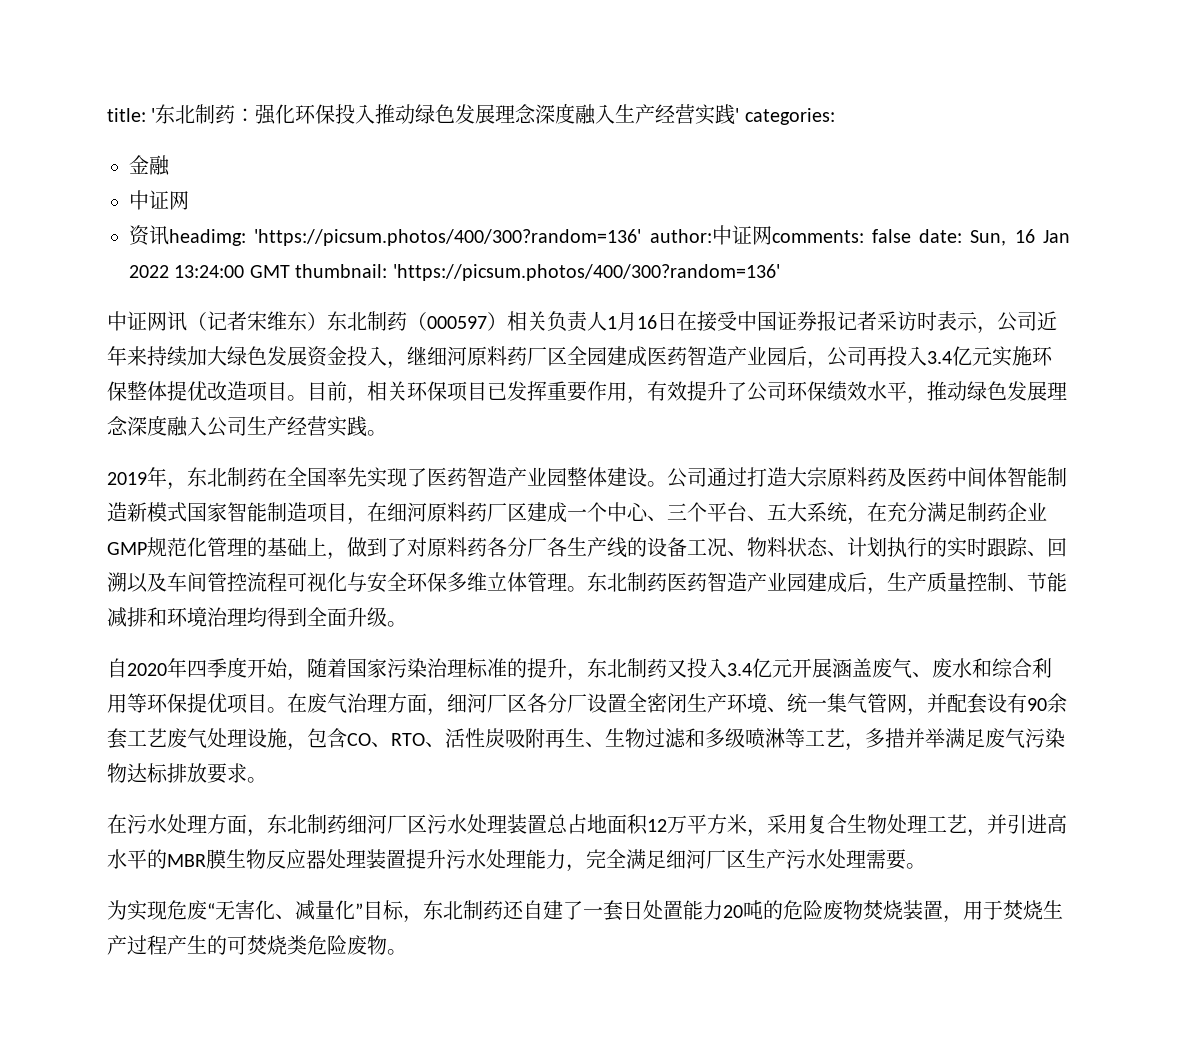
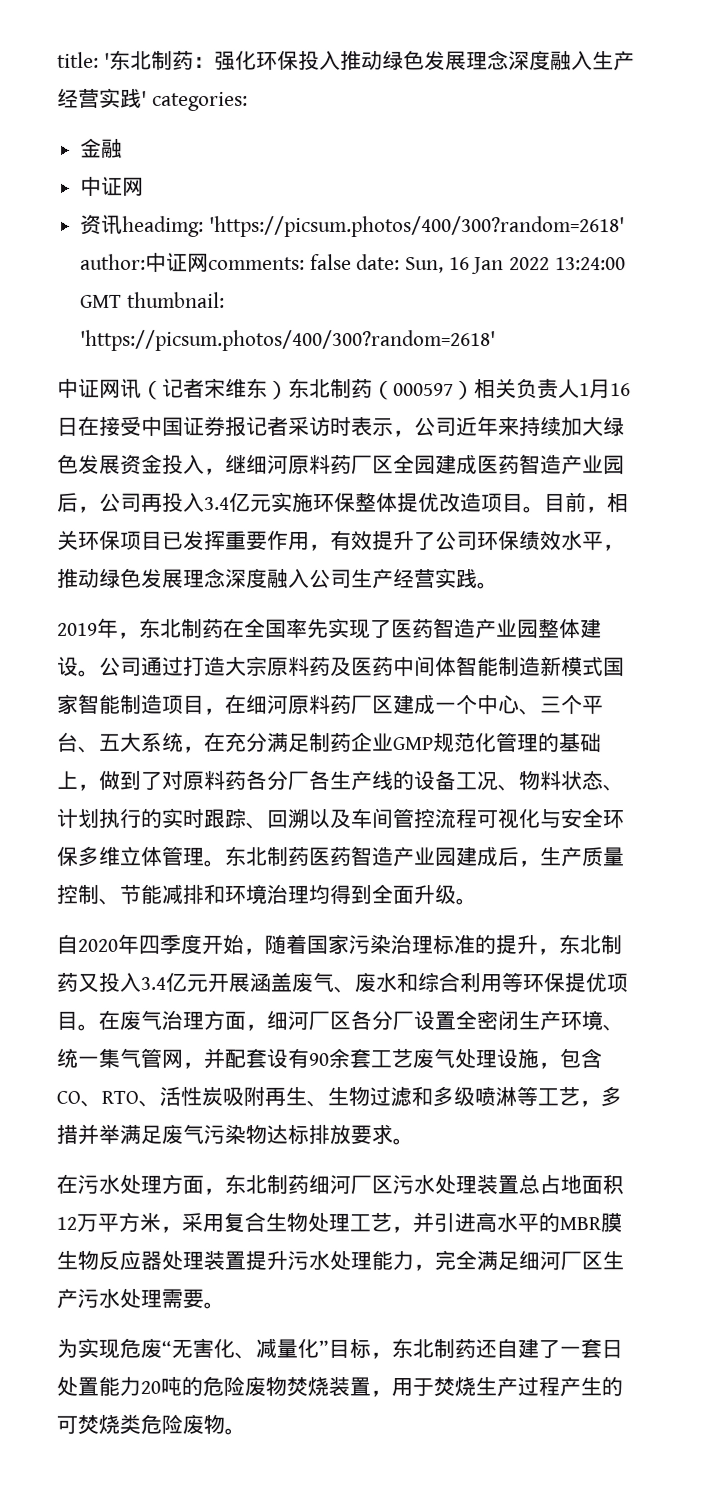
- 资讯headimg: 'https://picsum.photos/400/300?random=136' author:中证网comments: false date: Sun, 16 Jan 2022 13:24:00 GMT thumbnail: 'https://picsum.photos/400/300?random=136'
+ 资讯headimg: 'https://picsum.photos/400/300?random=2618' author:中证网comments: false date: Sun, 16 Jan 2022 13:24:00 GMT thumbnail: 'https://picsum.photos/400/300?random=2618'

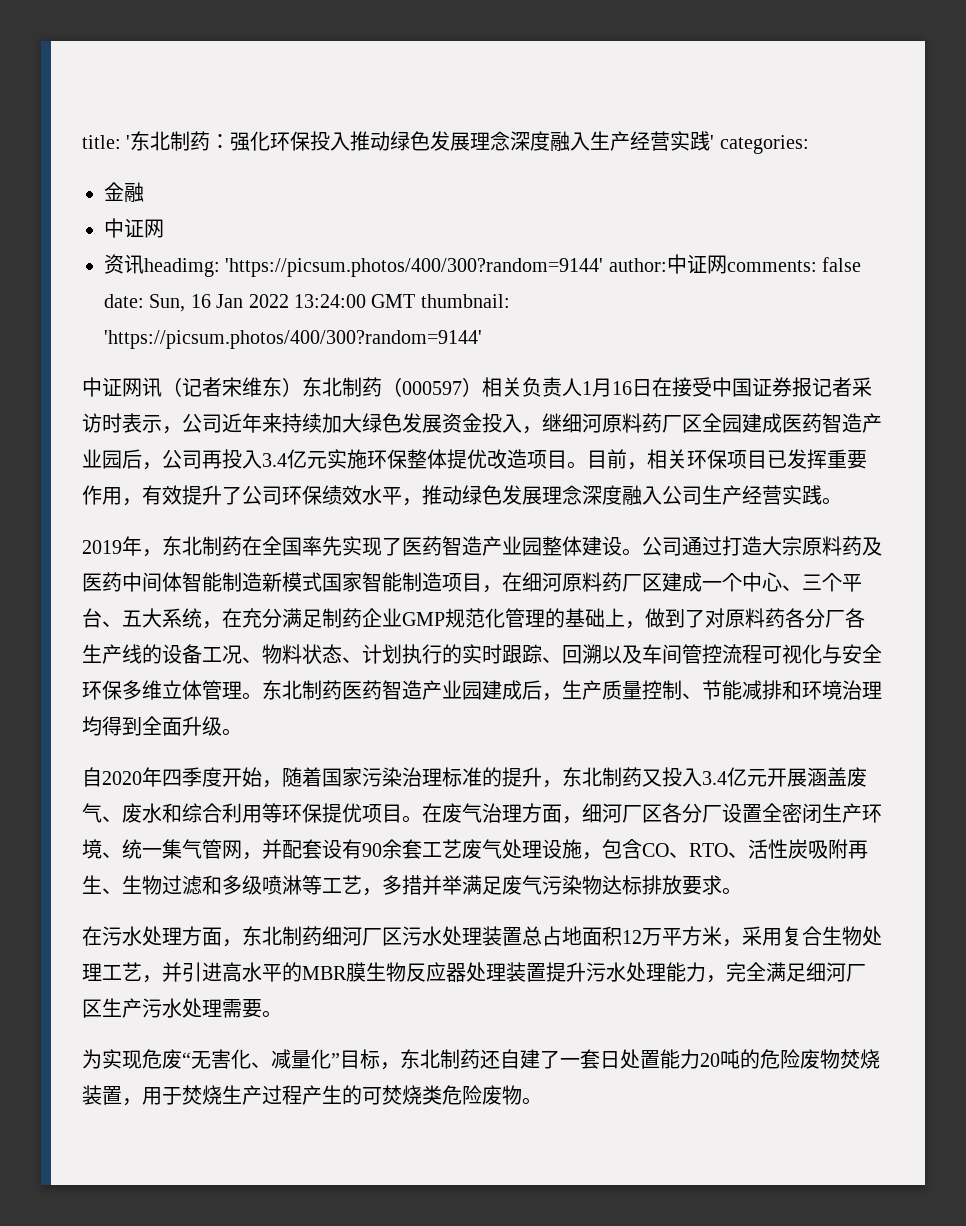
- 资讯headimg: 'https://picsum.photos/400/300?random=2618' author:中证网comments: false date: Sun, 16 Jan 2022 13:24:00 GMT thumbnail: 'https://picsum.photos/400/300?random=2618'
+ 资讯headimg: 'https://picsum.photos/400/300?random=9144' author:中证网comments: false date: Sun, 16 Jan 2022 13:24:00 GMT thumbnail: 'https://picsum.photos/400/300?random=9144'

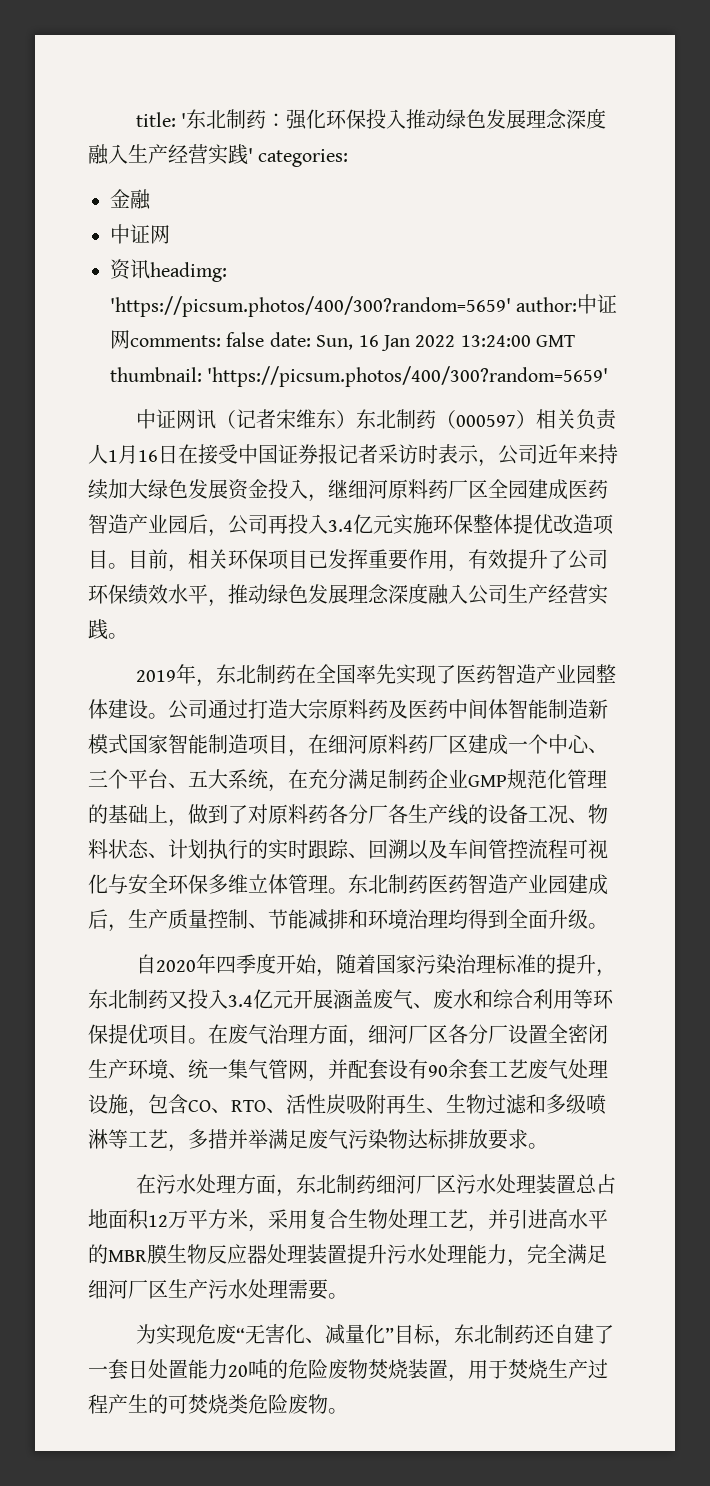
- 资讯headimg: 'https://picsum.photos/400/300?random=9144' author:中证网comments: false date: Sun, 16 Jan 2022 13:24:00 GMT thumbnail: 'https://picsum.photos/400/300?random=9144'
+ 资讯headimg: 'https://picsum.photos/400/300?random=5659' author:中证网comments: false date: Sun, 16 Jan 2022 13:24:00 GMT thumbnail: 'https://picsum.photos/400/300?random=5659'

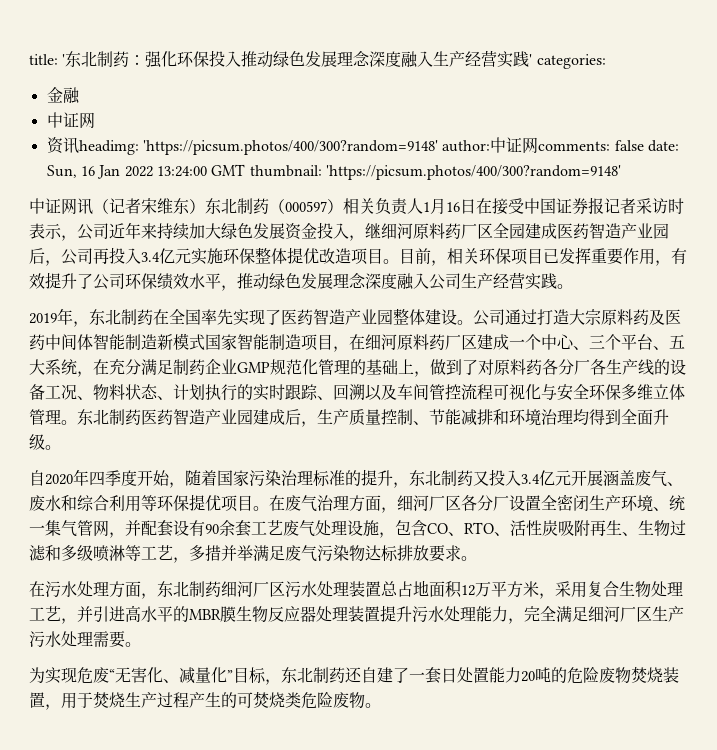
- 资讯headimg: 'https://picsum.photos/400/300?random=5659' author:中证网comments: false date: Sun, 16 Jan 2022 13:24:00 GMT thumbnail: 'https://picsum.photos/400/300?random=5659'
+ 资讯headimg: 'https://picsum.photos/400/300?random=9148' author:中证网comments: false date: Sun, 16 Jan 2022 13:24:00 GMT thumbnail: 'https://picsum.photos/400/300?random=9148'

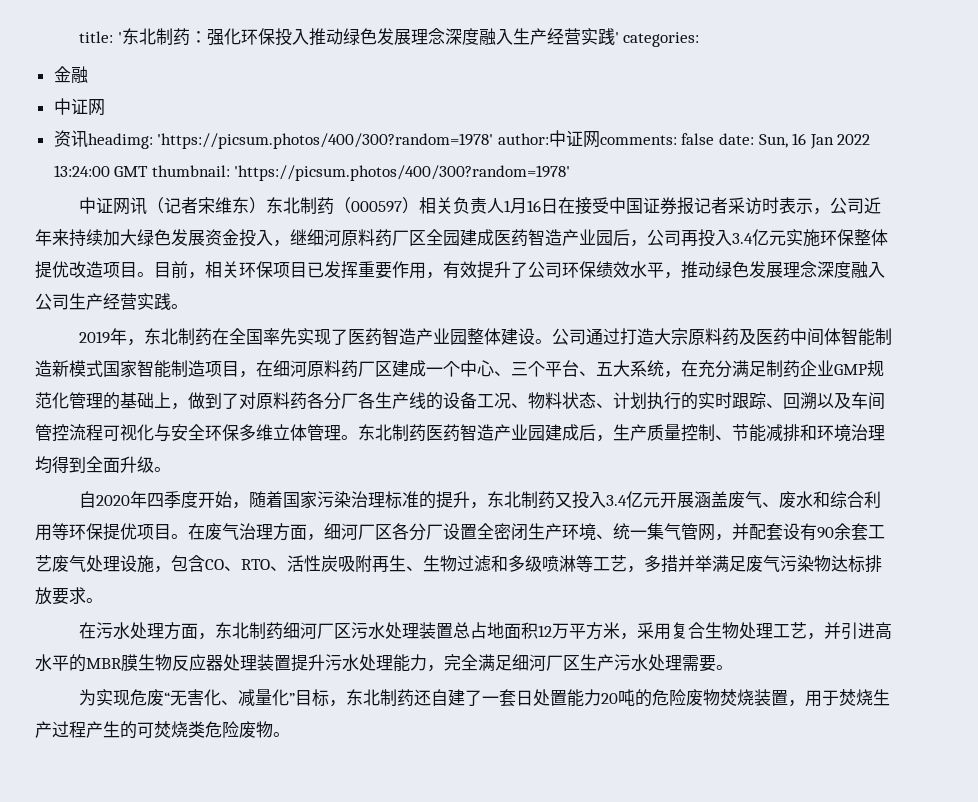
- 资讯headimg: 'https://picsum.photos/400/300?random=9148' author:中证网comments: false date: Sun, 16 Jan 2022 13:24:00 GMT thumbnail: 'https://picsum.photos/400/300?random=9148'
+ 资讯headimg: 'https://picsum.photos/400/300?random=1978' author:中证网comments: false date: Sun, 16 Jan 2022 13:24:00 GMT thumbnail: 'https://picsum.photos/400/300?random=1978'

